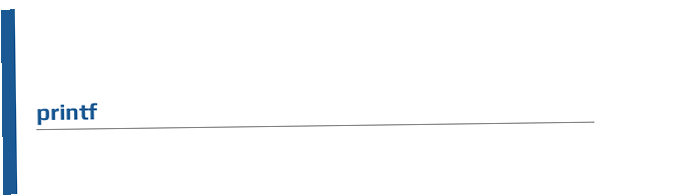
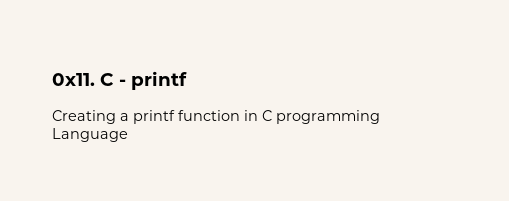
- printf
+ 0x11. C - printf
+ Creating a printf function in C programming Language

